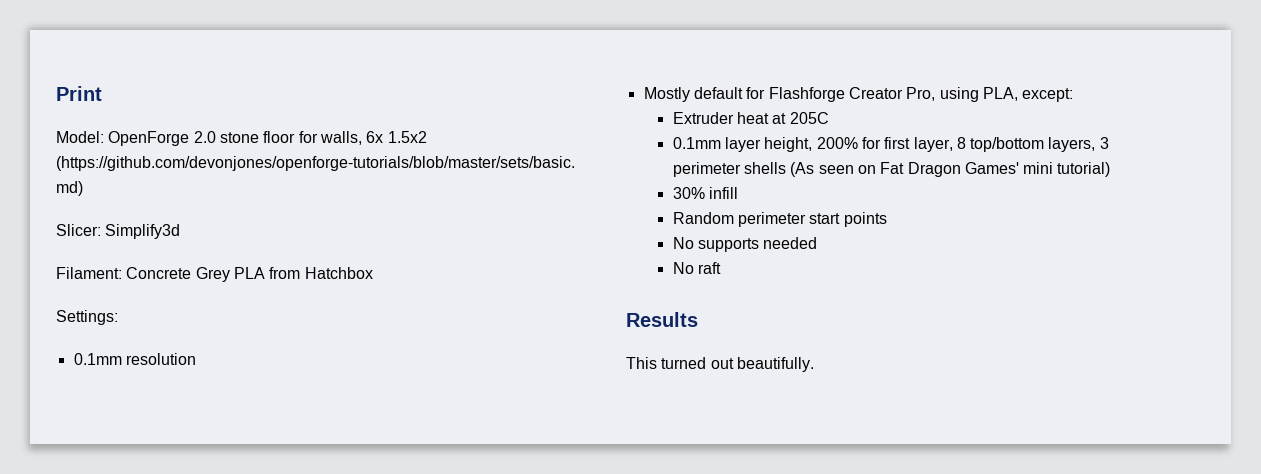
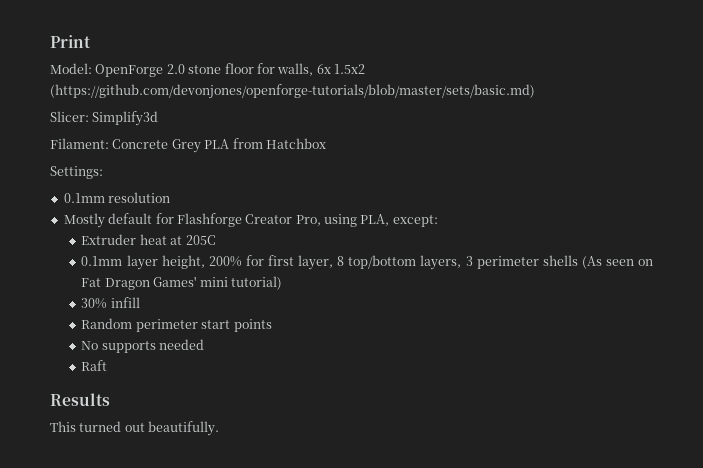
- No raft
+ Raft

